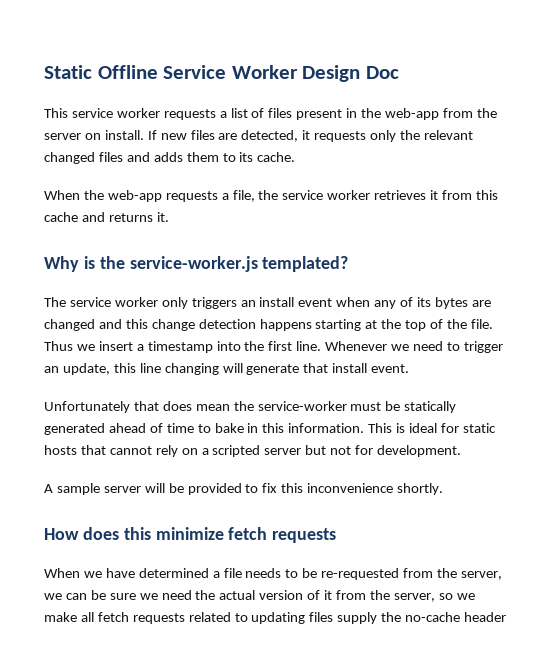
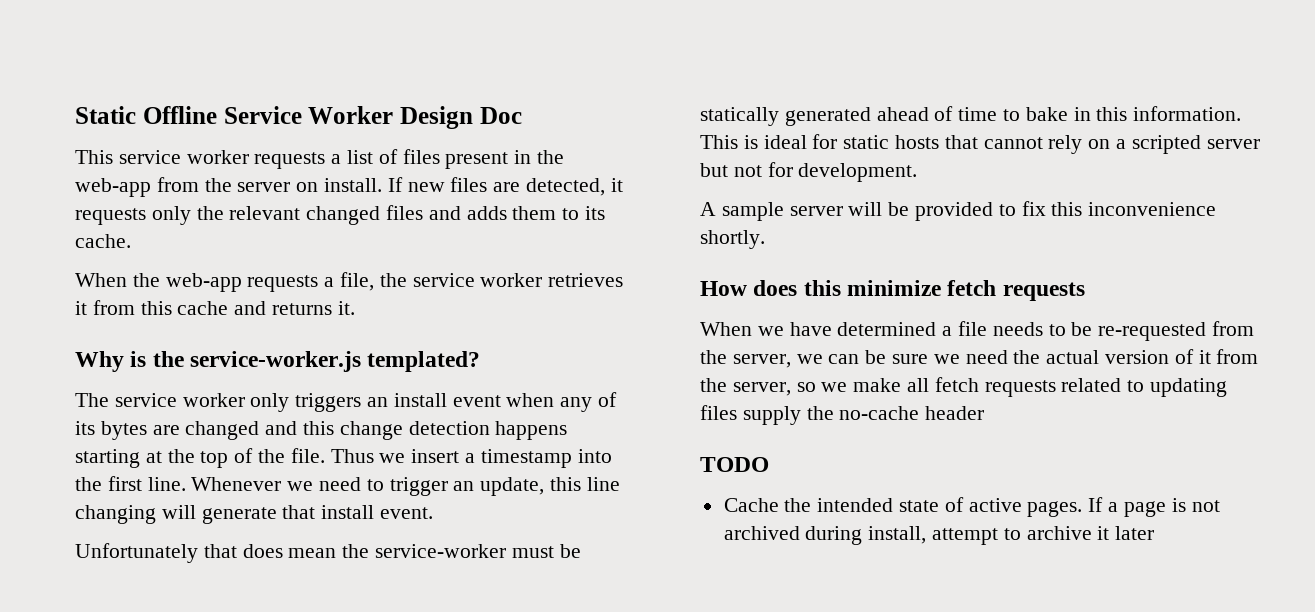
+ TODO
+ Cache the intended state of active pages. If a page is not archived during install, attempt to archive it later

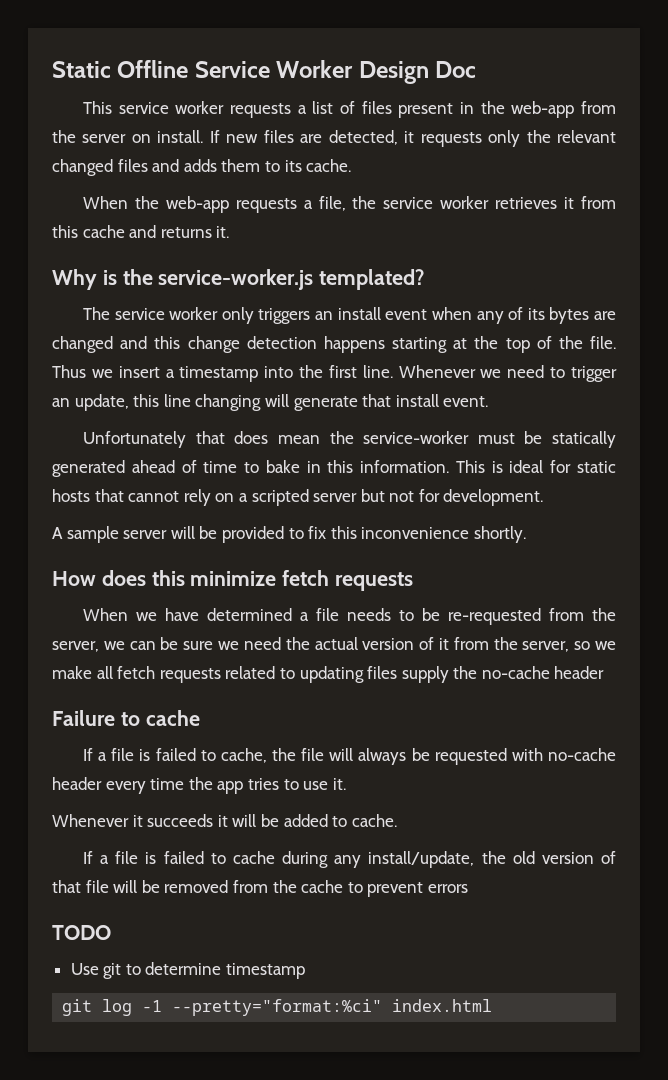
+ Failure to cache
+ If a file is failed to cache, the file will always be requested with no-cache header every time the app tries to use it.
+ Whenever it succeeds it will be added to cache.
+ If a file is failed to cache during any install/update, the old version of that file will be removed from the cache to prevent errors
  TODO
- Cache the intended state of active pages. If a page is not archived during install, attempt to archive it later
+ Use git to determine timestamp
+ git log -1 --pretty="format:%ci" index.html

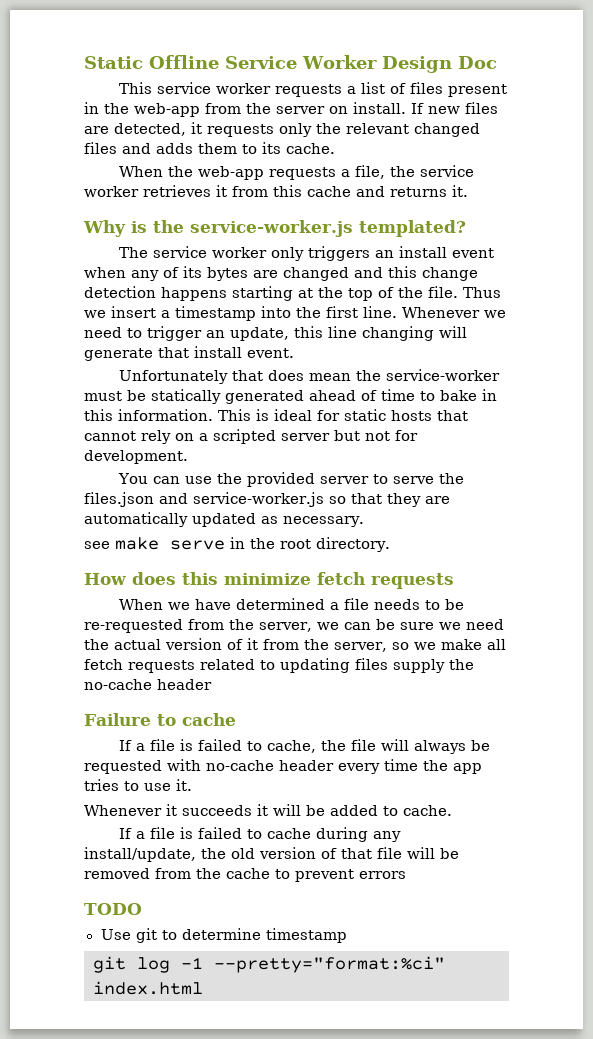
- A sample server will be provided to fix this inconvenience shortly.
+ You can use the provided server to serve the files.json and service-worker.js so that they are automatically updated as necessary.
+ see make serve in the root directory.

